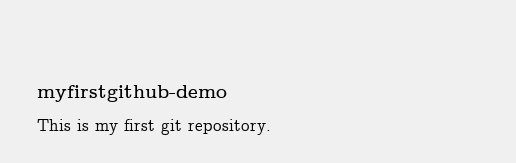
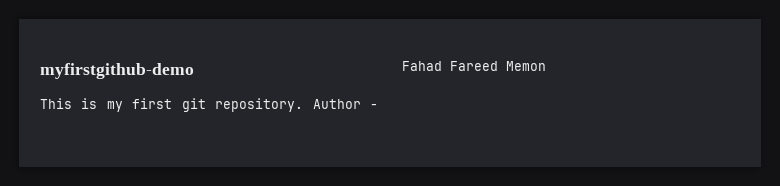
+ Author - Fahad Fareed Memon

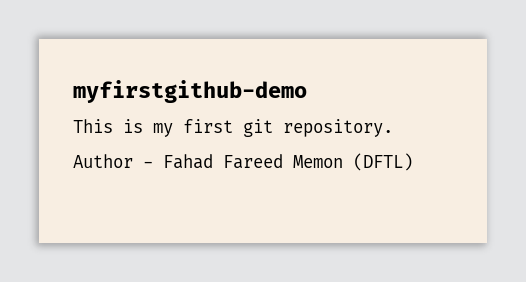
- This is my first git repository. Author - Fahad Fareed Memon
+ This is my first git repository.
+ Author - Fahad Fareed Memon (DFTL)

